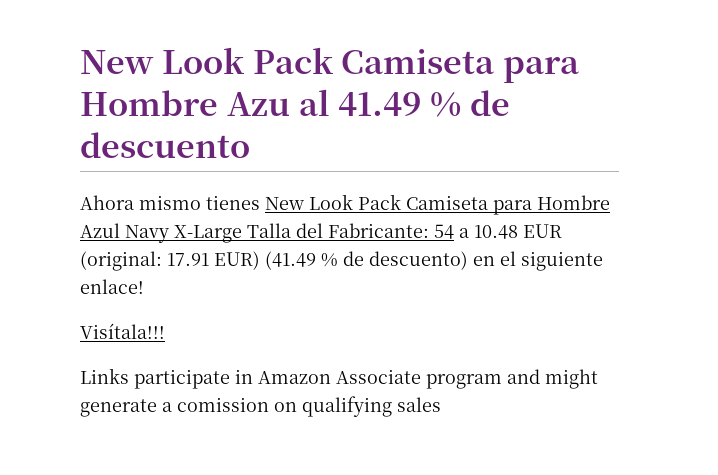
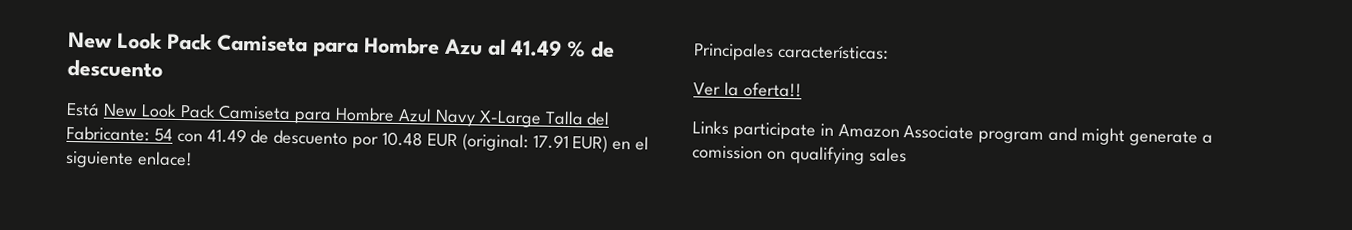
- Ahora mismo tienes New Look Pack Camiseta para Hombre Azul Navy X-Large Talla del Fabricante: 54 a 10.48 EUR (original: 17.91 EUR) (41.49 % de descuento) en el siguiente enlace!
+ Está New Look Pack Camiseta para Hombre Azul Navy X-Large Talla del Fabricante: 54 con 41.49 de descuento por 10.48 EUR (original: 17.91 EUR) en el siguiente enlace!
- Visítala!!!
+ Principales características:
+ Ver la oferta!!

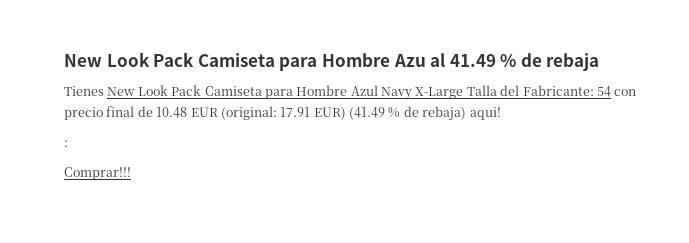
- New Look Pack Camiseta para Hombre Azu al 41.49 % de descuento
- Está New Look Pack Camiseta para Hombre Azul Navy X-Large Talla del Fabricante: 54 con 41.49 de descuento por 10.48 EUR (original: 17.91 EUR) en el siguiente enlace!
- Principales características:
- Ver la oferta!!
- Links participate in Amazon Associate program and might generate a comission on qualifying sales
+ New Look Pack Camiseta para Hombre Azu al 41.49 % de rebaja
+ Tienes New Look Pack Camiseta para Hombre Azul Navy X-Large Talla del Fabricante: 54 con precio final de 10.48 EUR (original: 17.91 EUR) (41.49 % de rebaja) aqui!
+ :
+ Comprar!!!

